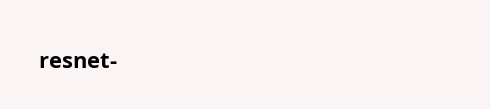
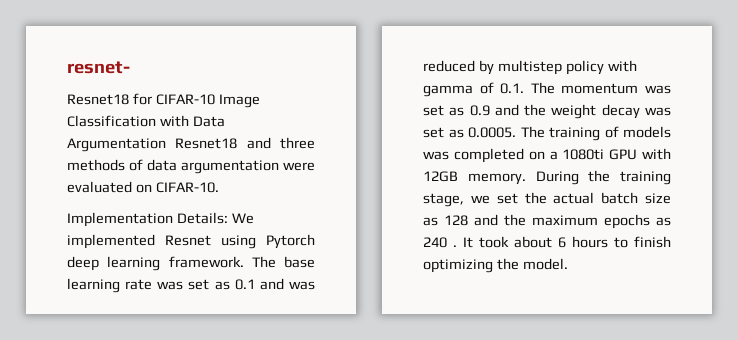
+ Resnet18 for CIFAR-10 Image Classification with Data Argumentation Resnet18 and three methods of data argumentation were evaluated on CIFAR-10.
+ Implementation Details: We implemented Resnet using Pytorch deep learning framework. The base learning rate was set as 0.1 and was reduced by multistep policy with gamma of 0.1. The momentum was set as 0.9 and the weight decay was set as 0.0005. The training of models was completed on a 1080ti GPU with 12GB memory. During the training stage, we set the actual batch size as 128 and the maximum epochs as 240 . It took about 6 hours to finish optimizing the model.

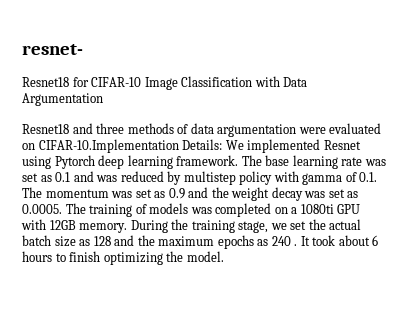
- Resnet18 for CIFAR-10 Image Classification with Data Argumentation Resnet18 and three methods of data argumentation were evaluated on CIFAR-10.
- Implementation Details: We implemented Resnet using Pytorch deep learning framework.
+ Resnet18 for CIFAR-10 Image Classification with Data Argumentation
+ Resnet18 and three methods of data argumentation were evaluated on CIFAR-10.Implementation Details: We implemented Resnet using Pytorch deep learning framework.

